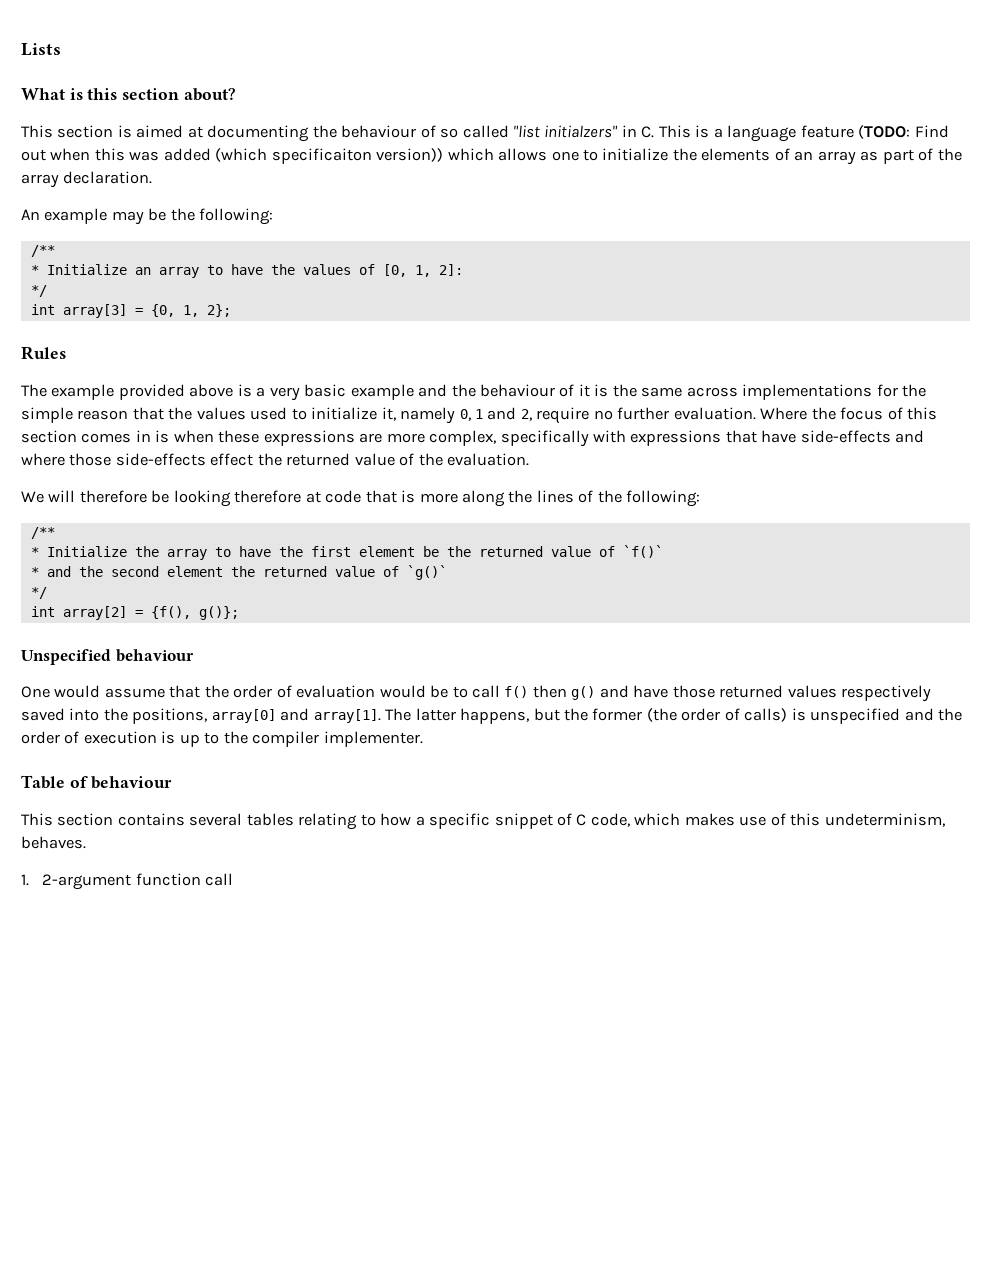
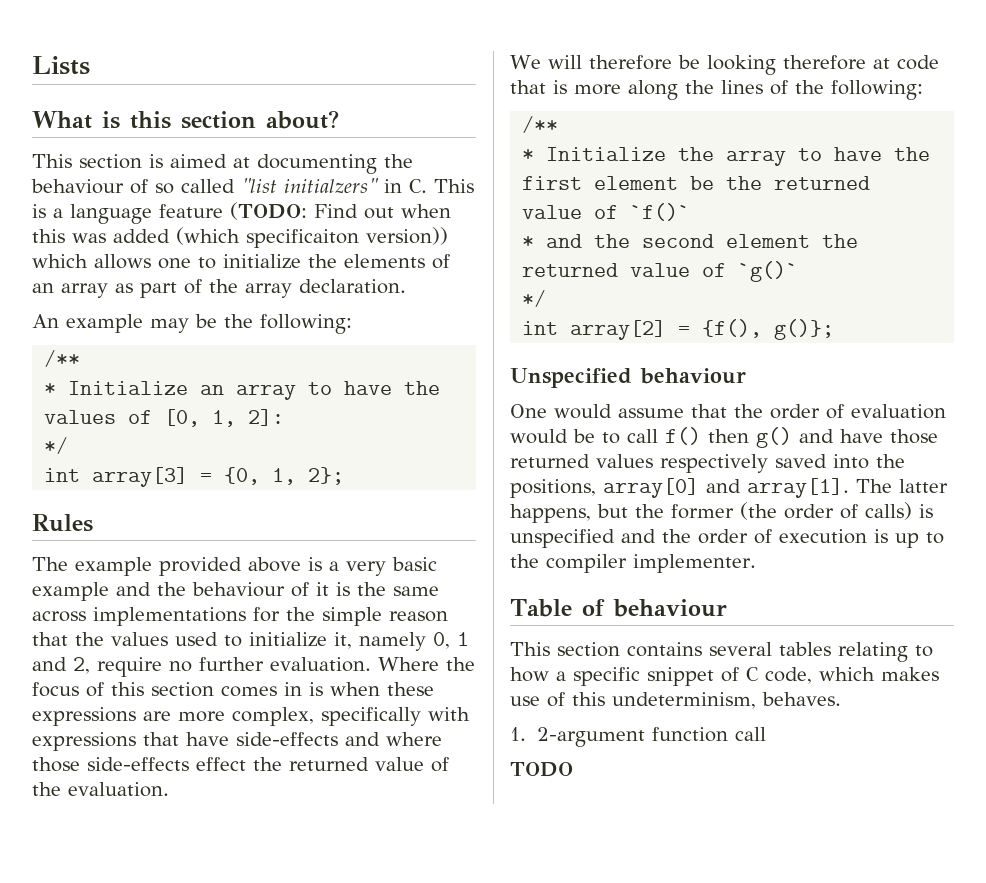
+ TODO

